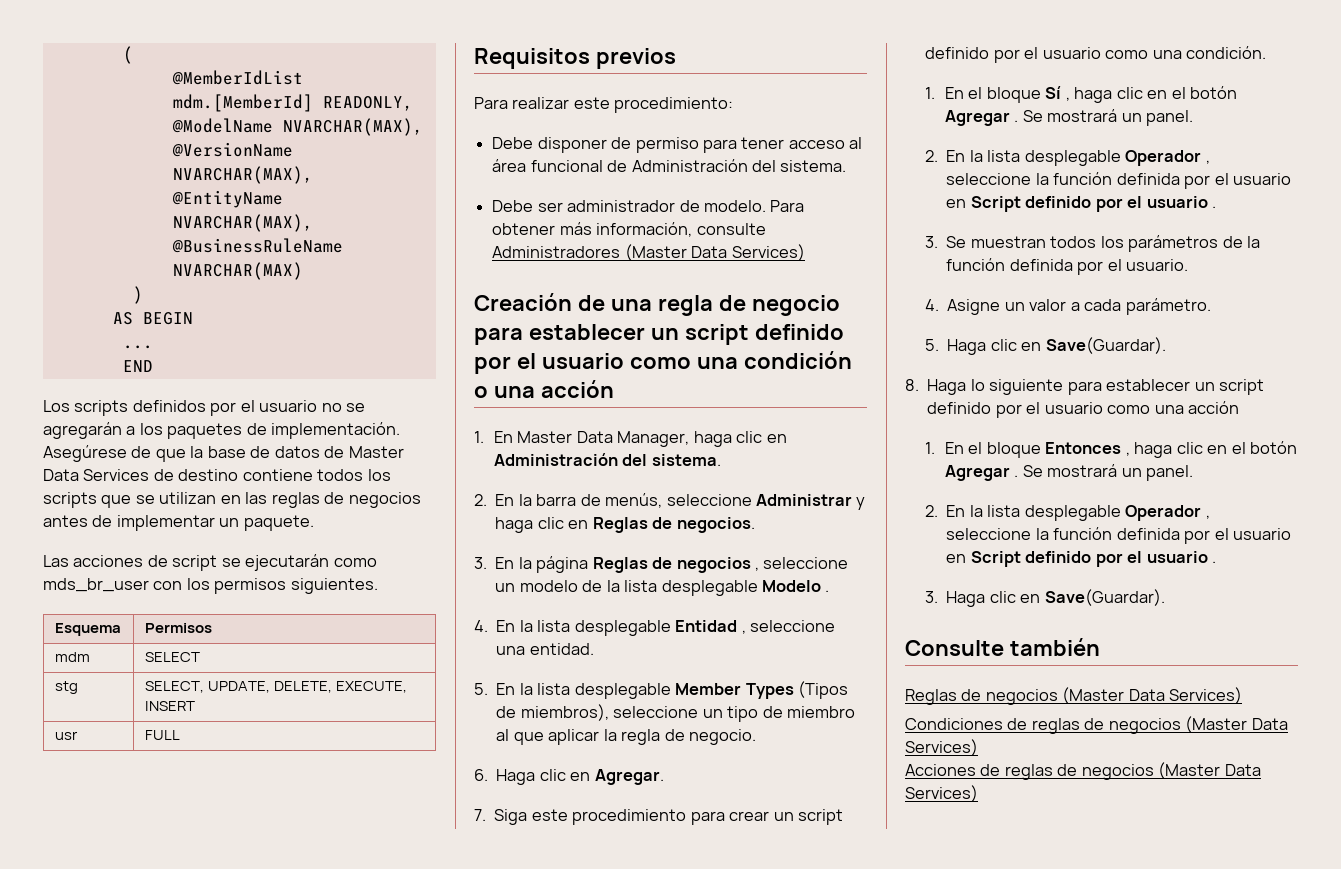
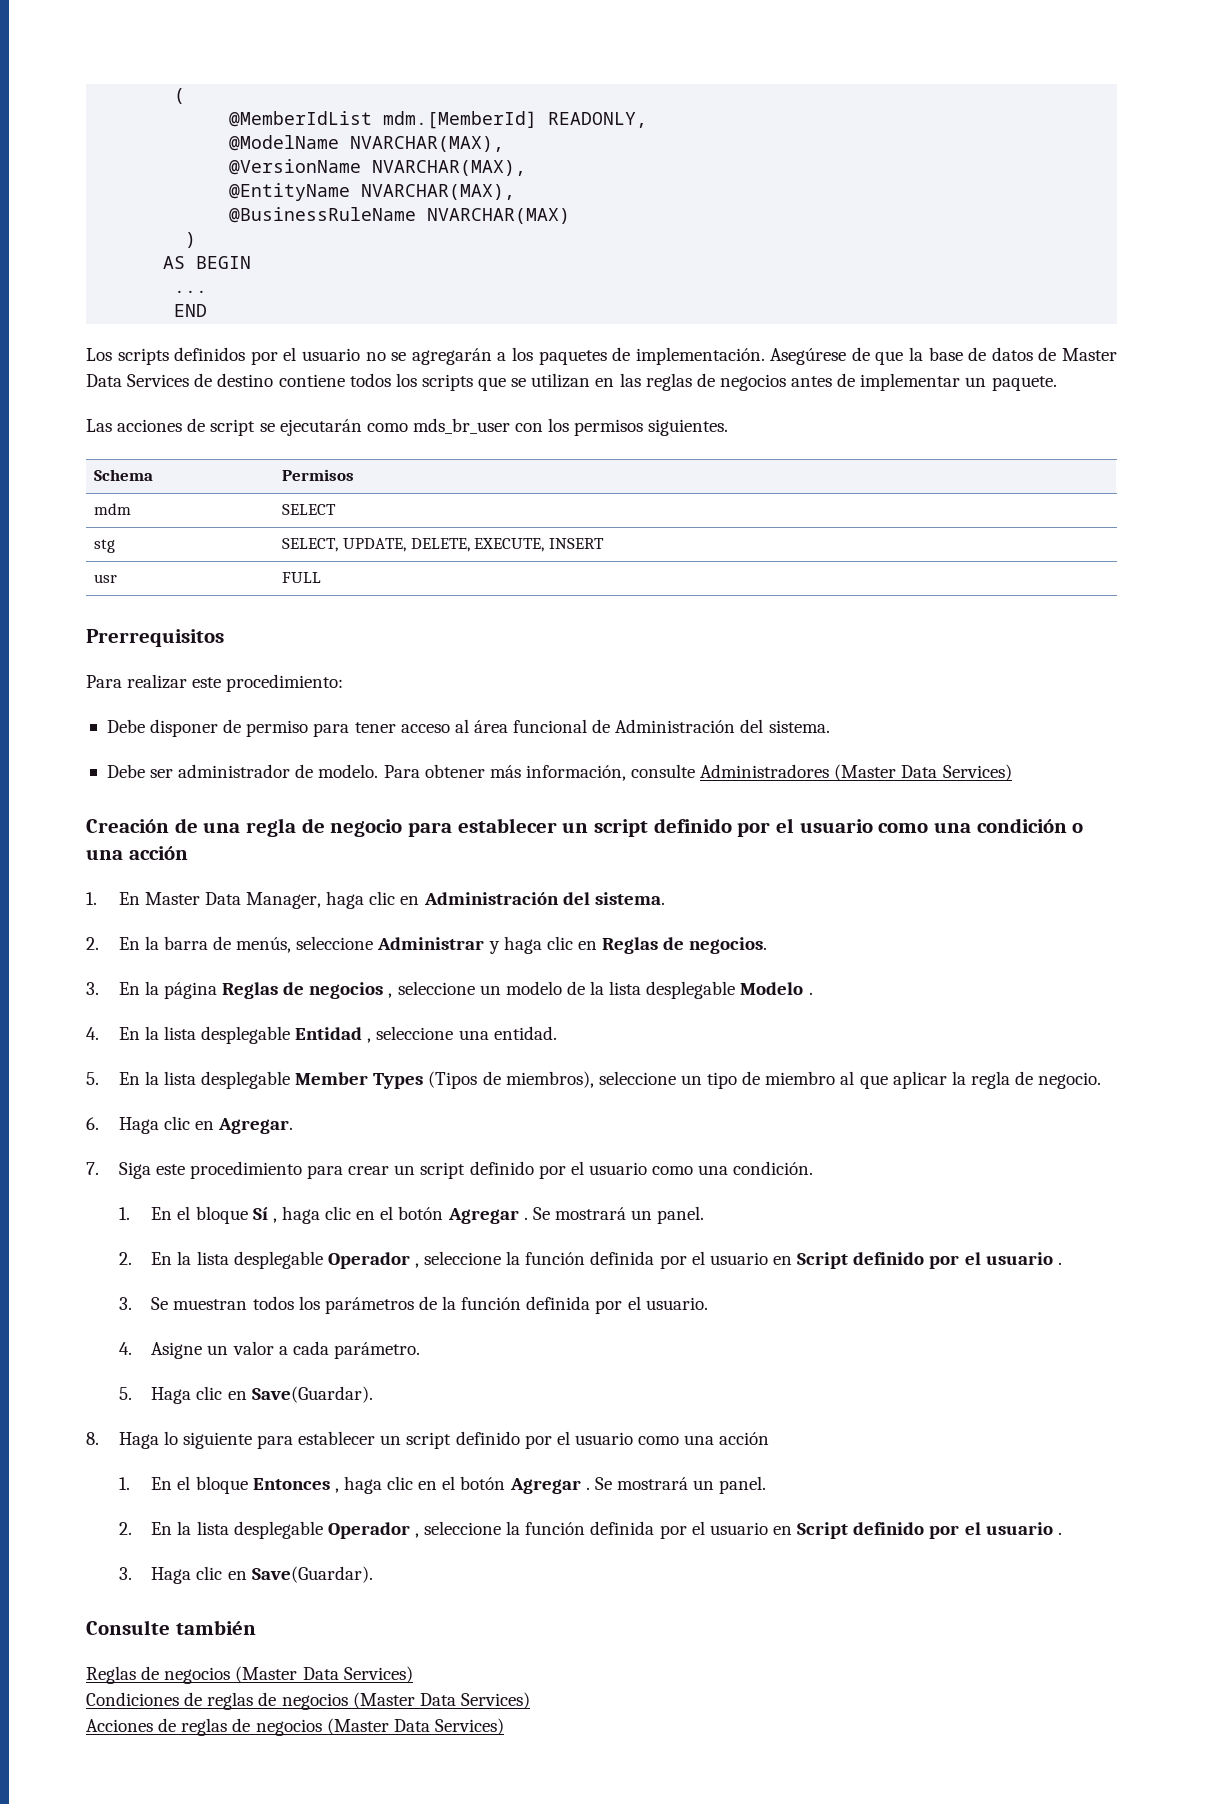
- Esquema | Permisos
+ Schema | Permisos
- Requisitos previos
+ Prerrequisitos

